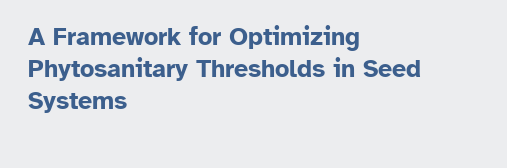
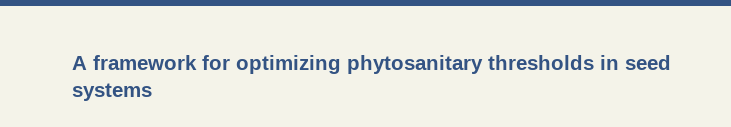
- A Framework for Optimizing Phytosanitary Thresholds in Seed Systems
+ A framework for optimizing phytosanitary thresholds in seed systems

